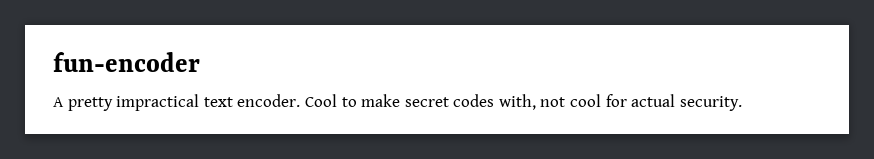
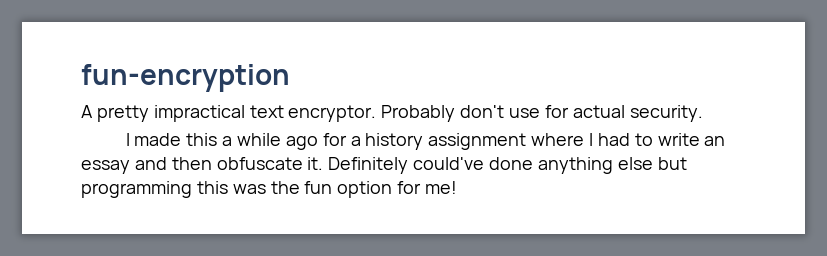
- fun-encoder
+ fun-encryption
- A pretty impractical text encoder. Cool to make secret codes with, not cool for actual security.
+ A pretty impractical text encryptor. Probably don't use for actual security.
+ I made this a while ago for a history assignment where I had to write an essay and then obfuscate it. Definitely could've done anything else but programming this was the fun option for me!

